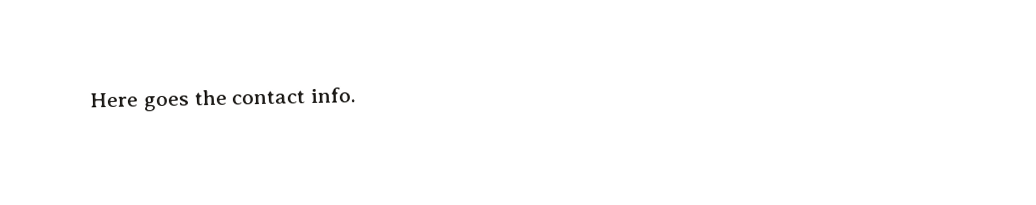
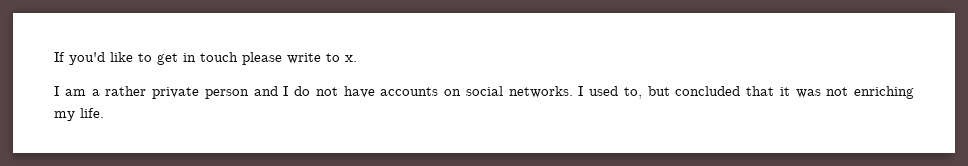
- Here goes the contact info.
+ If you'd like to get in touch please write to x.
+ I am a rather private person and I do not have accounts on social networks. I used to, but concluded that it was not enriching my life.

